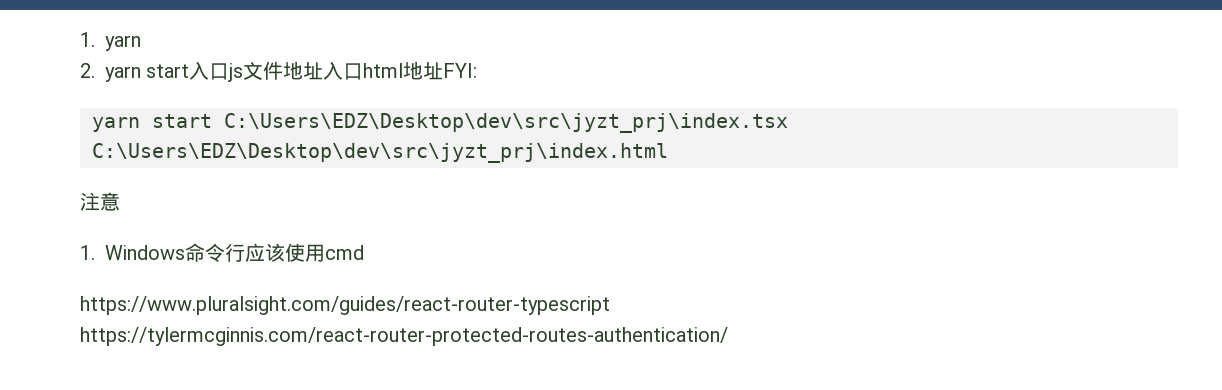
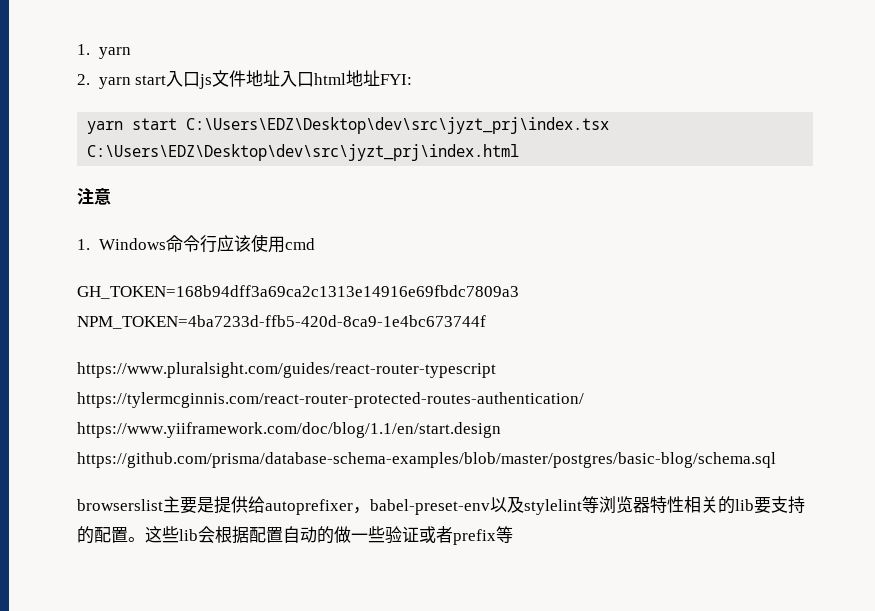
+ GH_TOKEN=168b94dff3a69ca2c1313e14916e69fbdc7809a3 NPM_TOKEN=4ba7233d-ffb5-420d-8ca9-1e4bc673744f
- https://www.pluralsight.com/guides/react-router-typescript https://tylermcginnis.com/react-router-protected-routes-authentication/
+ https://www.pluralsight.com/guides/react-router-typescript https://tylermcginnis.com/react-router-protected-routes-authentication/ https://www.yiiframework.com/doc/blog/1.1/en/start.design https://github.com/prisma/database-schema-examples/blob/master/postgres/basic-blog/schema.sql
+ browserslist主要是提供给autoprefixer，babel-preset-env以及stylelint等浏览器特性相关的lib要支持的配置。这些lib会根据配置自动的做一些验证或者prefix等

